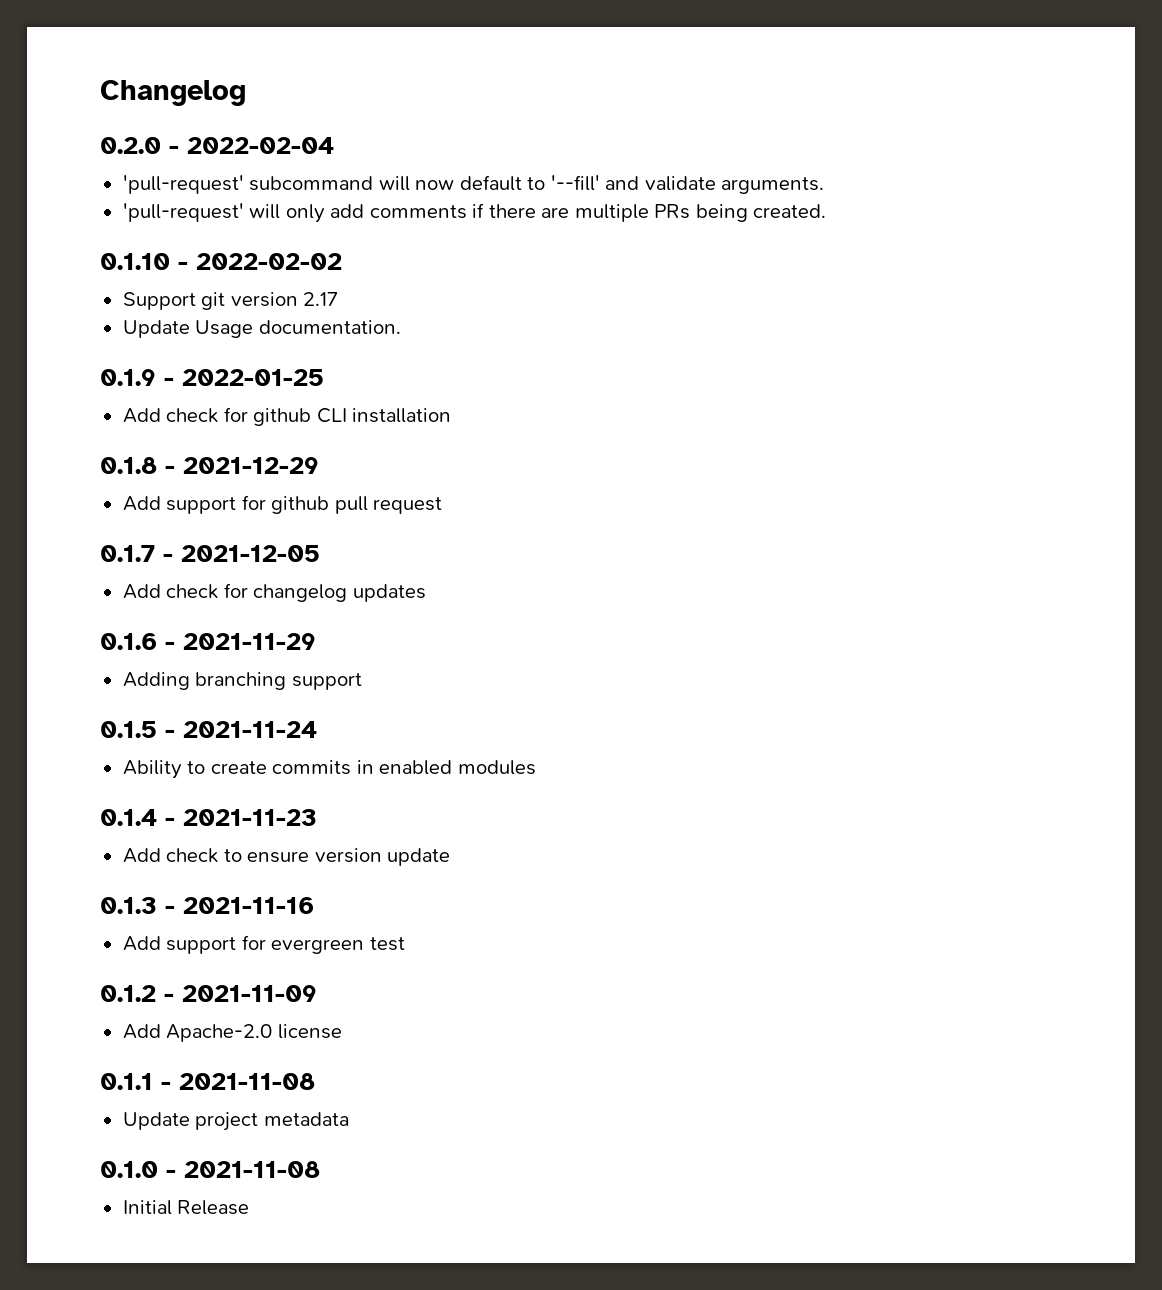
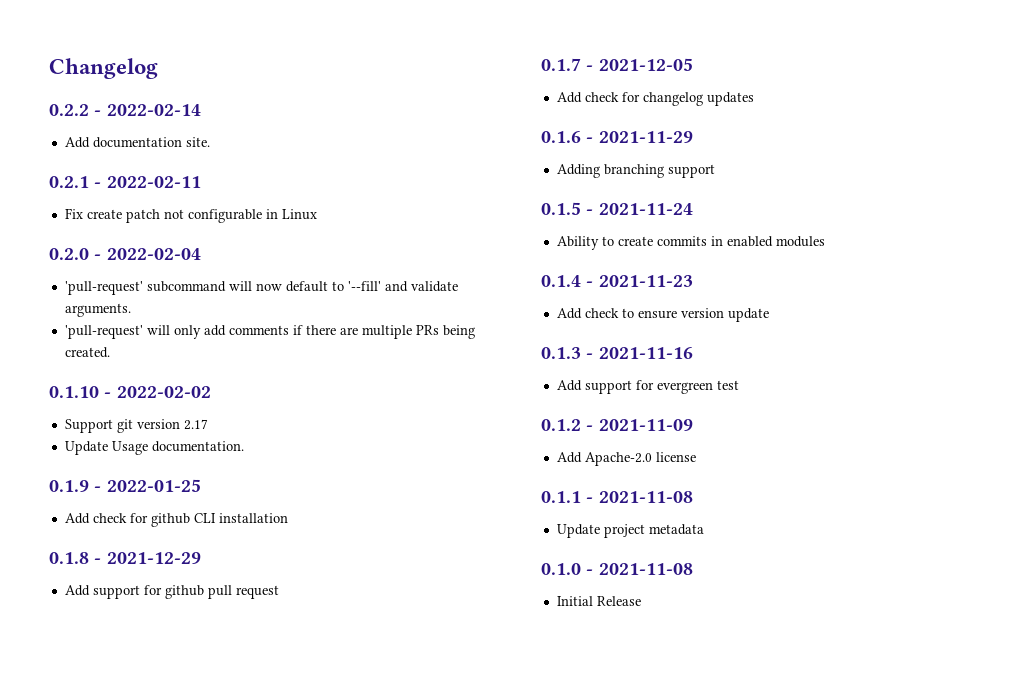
+ 0.2.2 - 2022-02-14
+ Add documentation site.
+ 0.2.1 - 2022-02-11
+ Fix create patch not configurable in Linux

